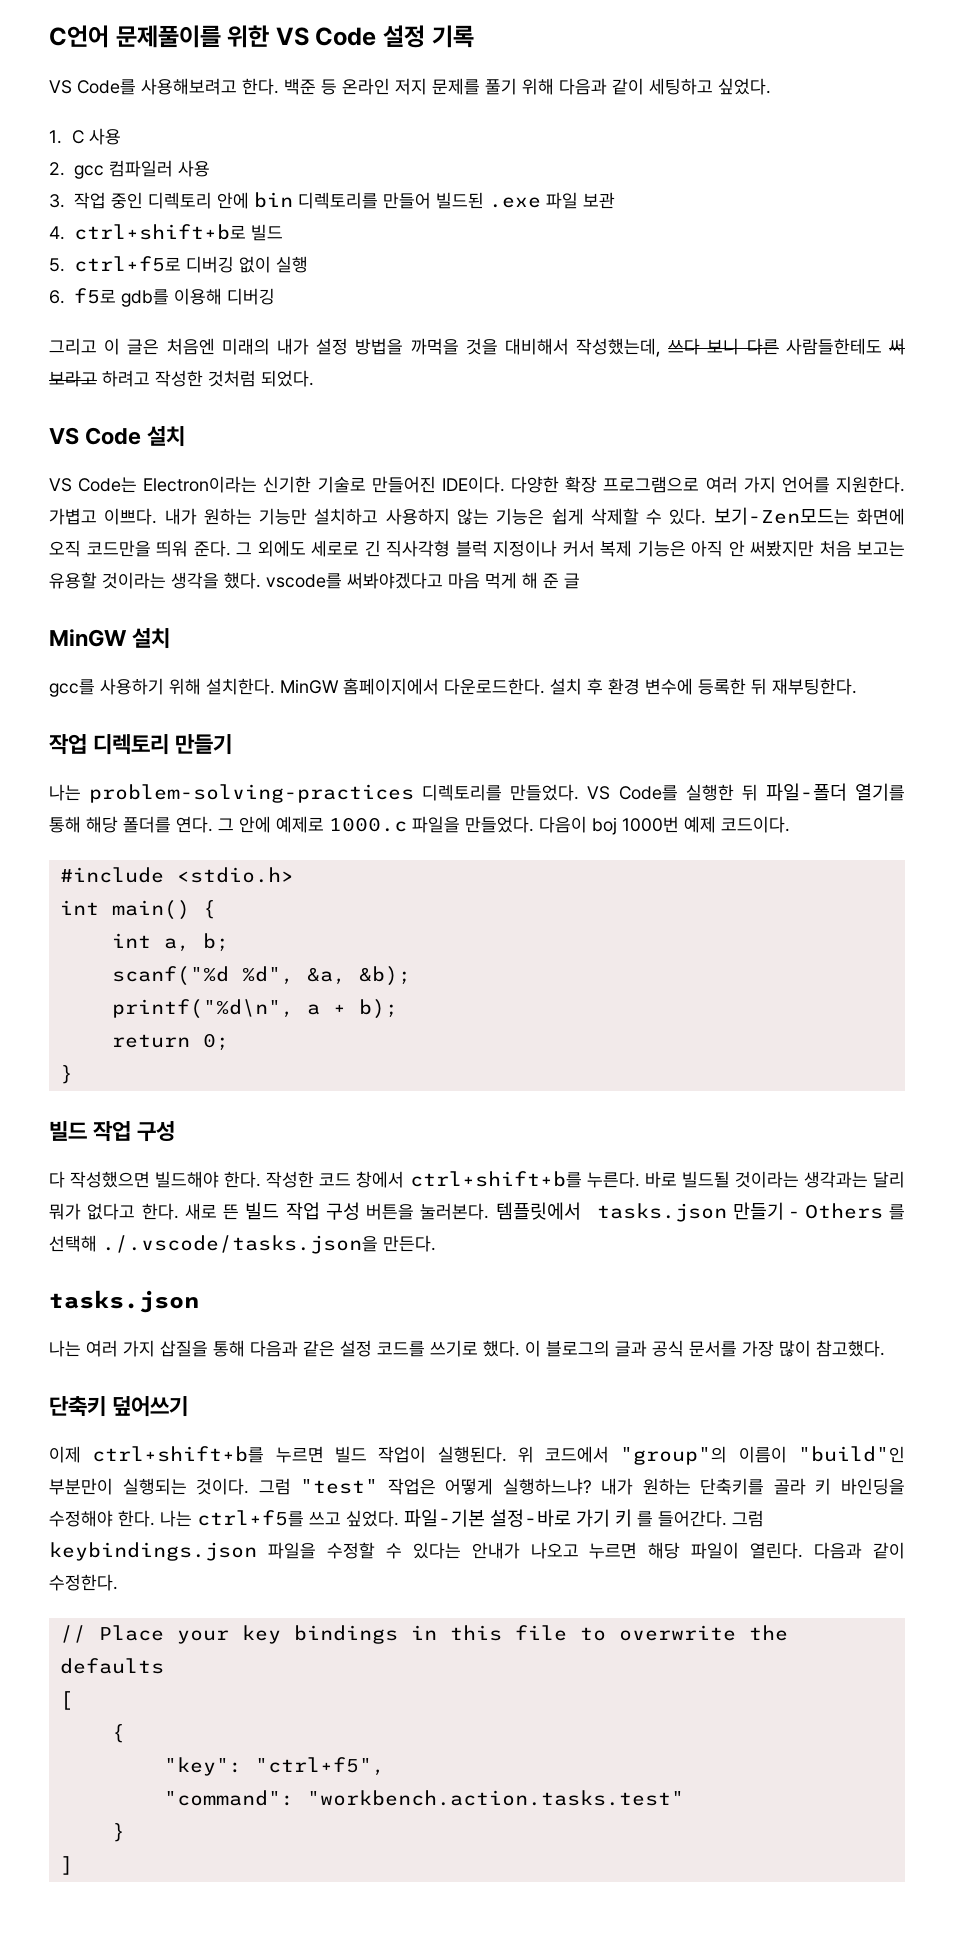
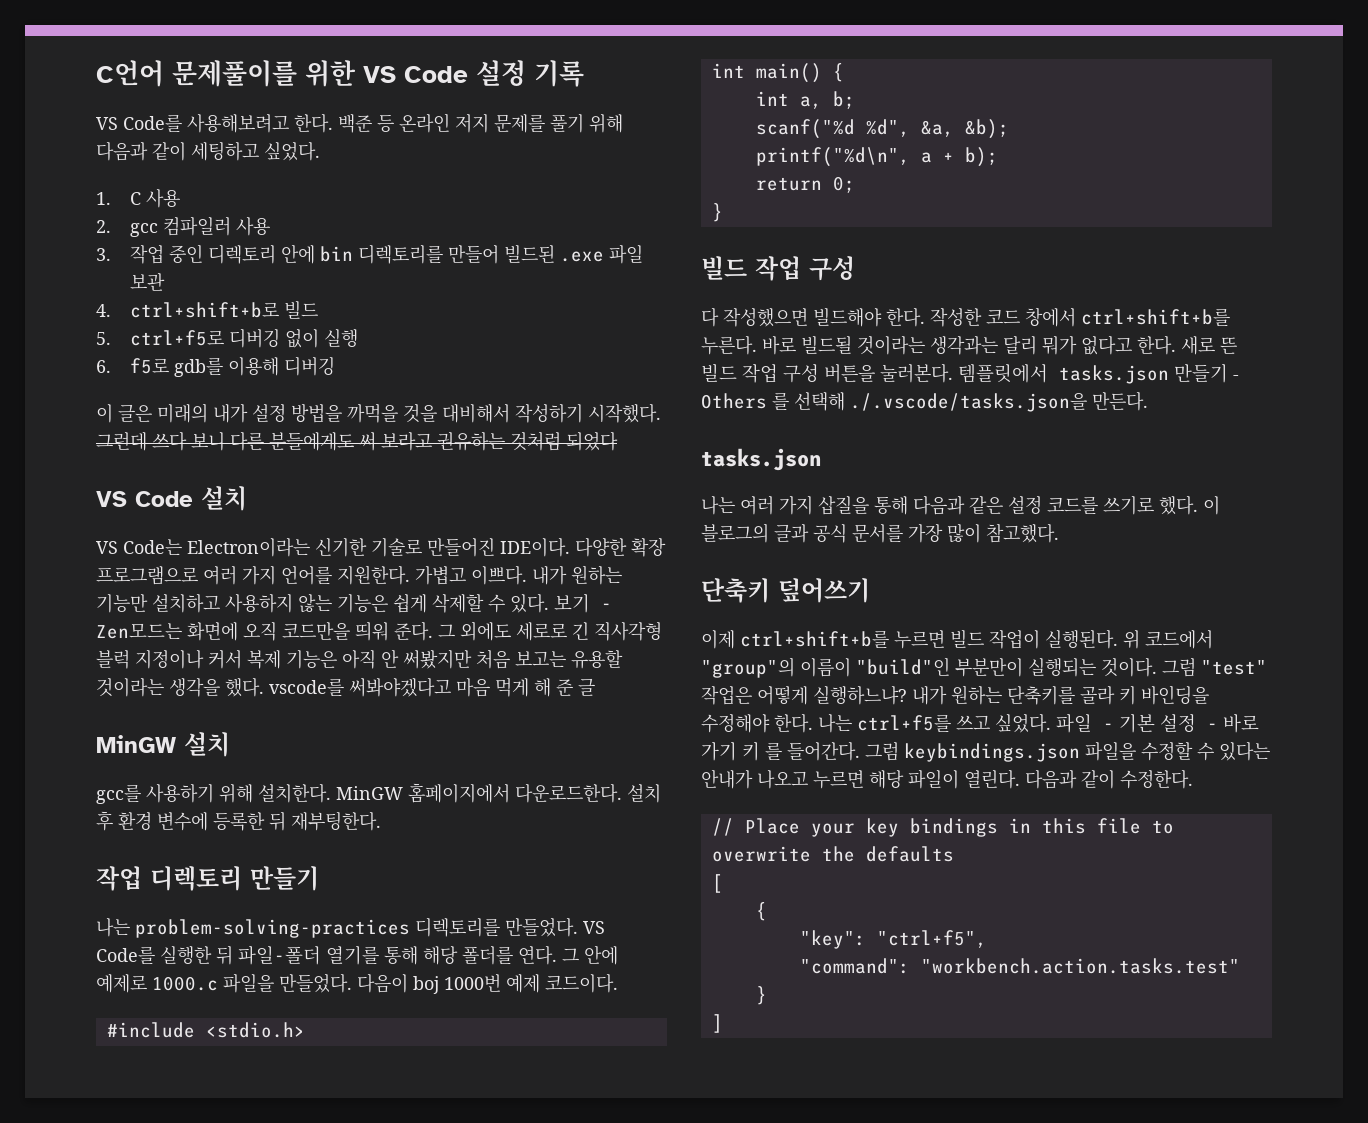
- 그리고 이 글은 처음엔 미래의 내가 설정 방법을 까먹을 것을 대비해서 작성했는데, 쓰다 보니 다른 사람들한테도 써 보라고 하려고 작성한 것처럼 되었다.
+ 이 글은 미래의 내가 설정 방법을 까먹을 것을 대비해서 작성하기 시작했다. 그런데 쓰다 보니 다른 분들에게도 써 보라고 권유하는 것처럼 되었다
- 보기-Zen모드는 화면에 오직 코드만을 띄워 준다.
+ 보기 - Zen모드는 화면에 오직 코드만을 띄워 준다.
- 파일-기본 설정-바로 가기 키 를 들어간다.
+ 파일 - 기본 설정 - 바로 가기 키 를 들어간다.

